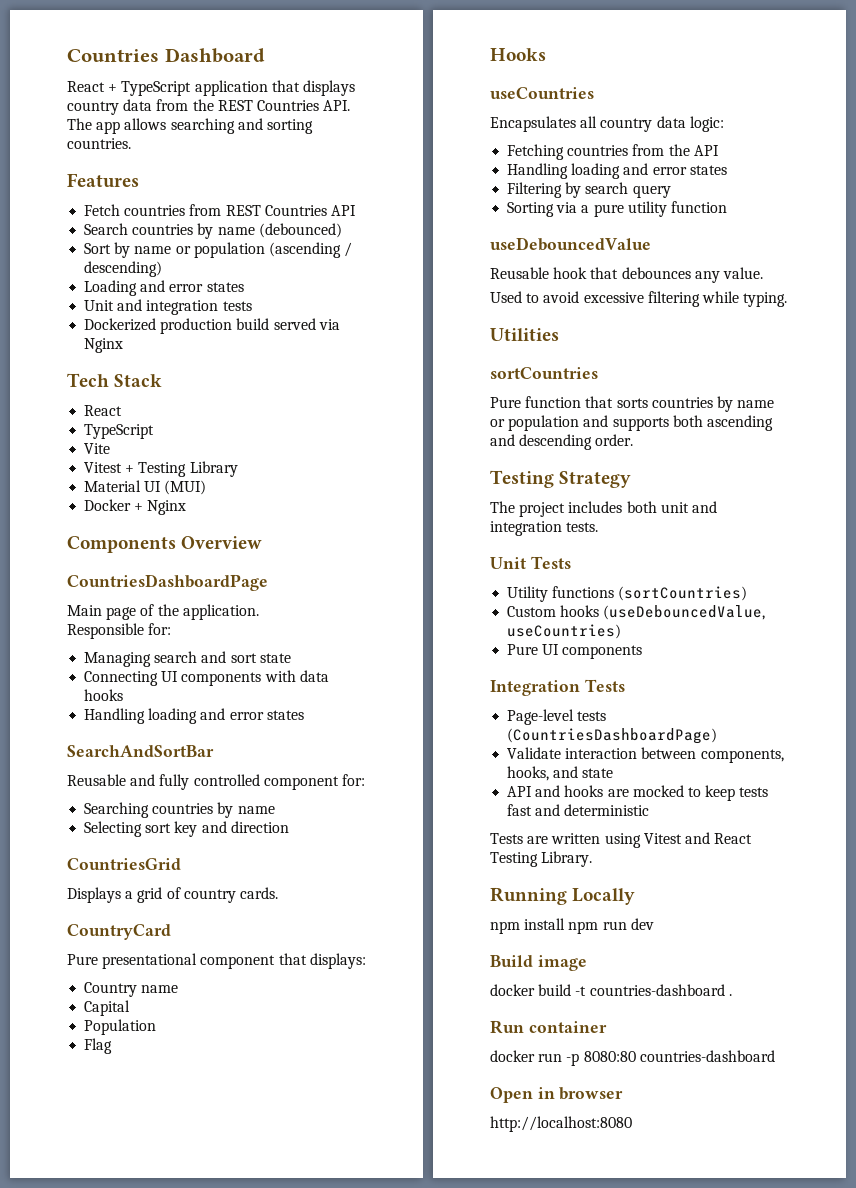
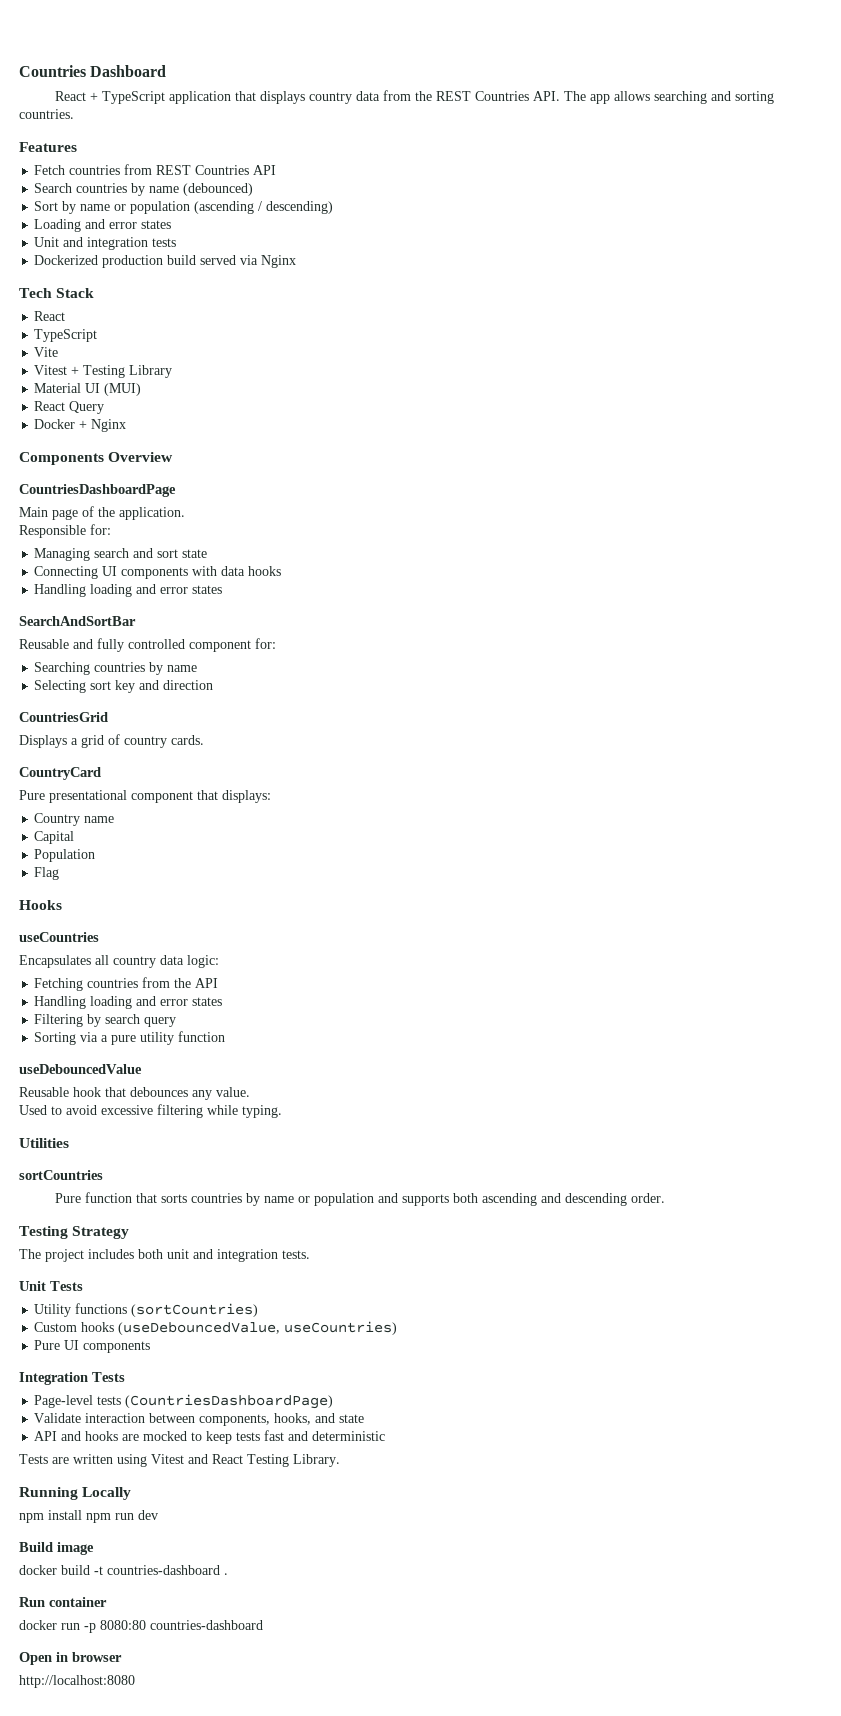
+ React Query

